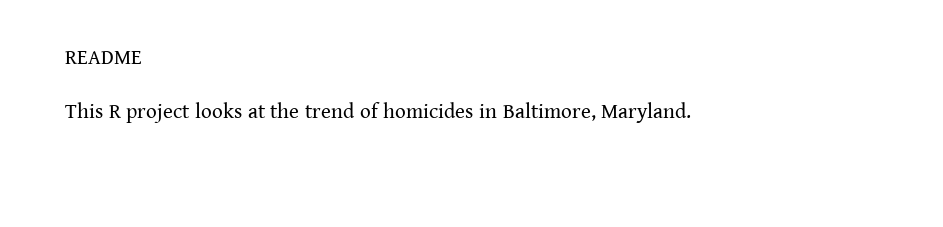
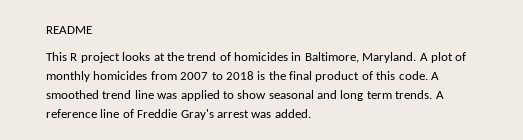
+ A plot of monthly homicides from 2007 to 2018 is the final product of this code. A smoothed trend line was applied to show seasonal and long term trends. A reference line of Freddie Gray's arrest was added.

